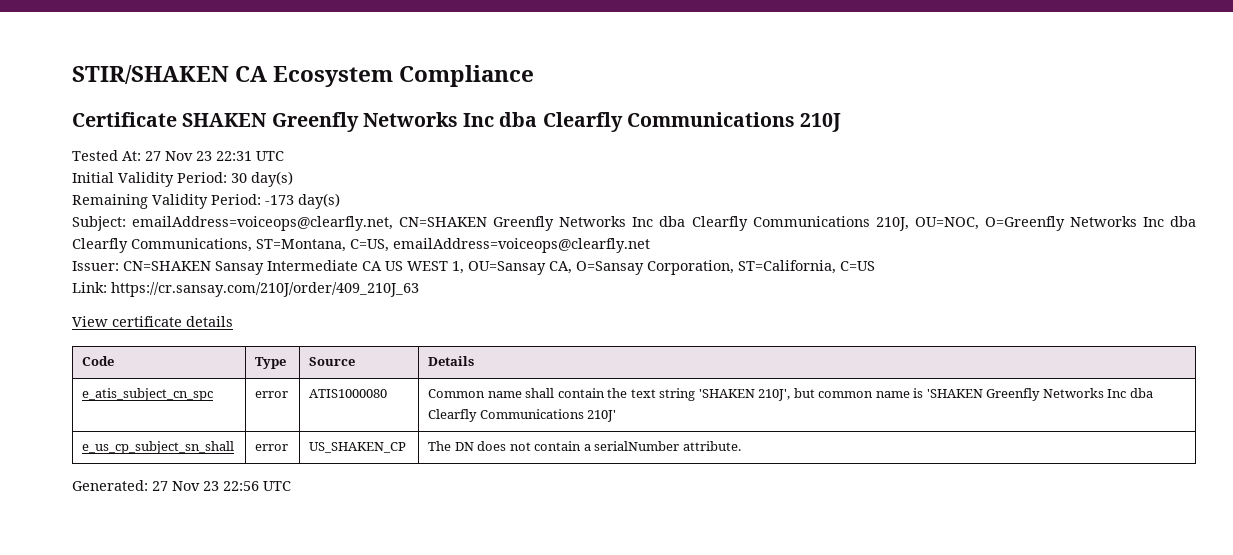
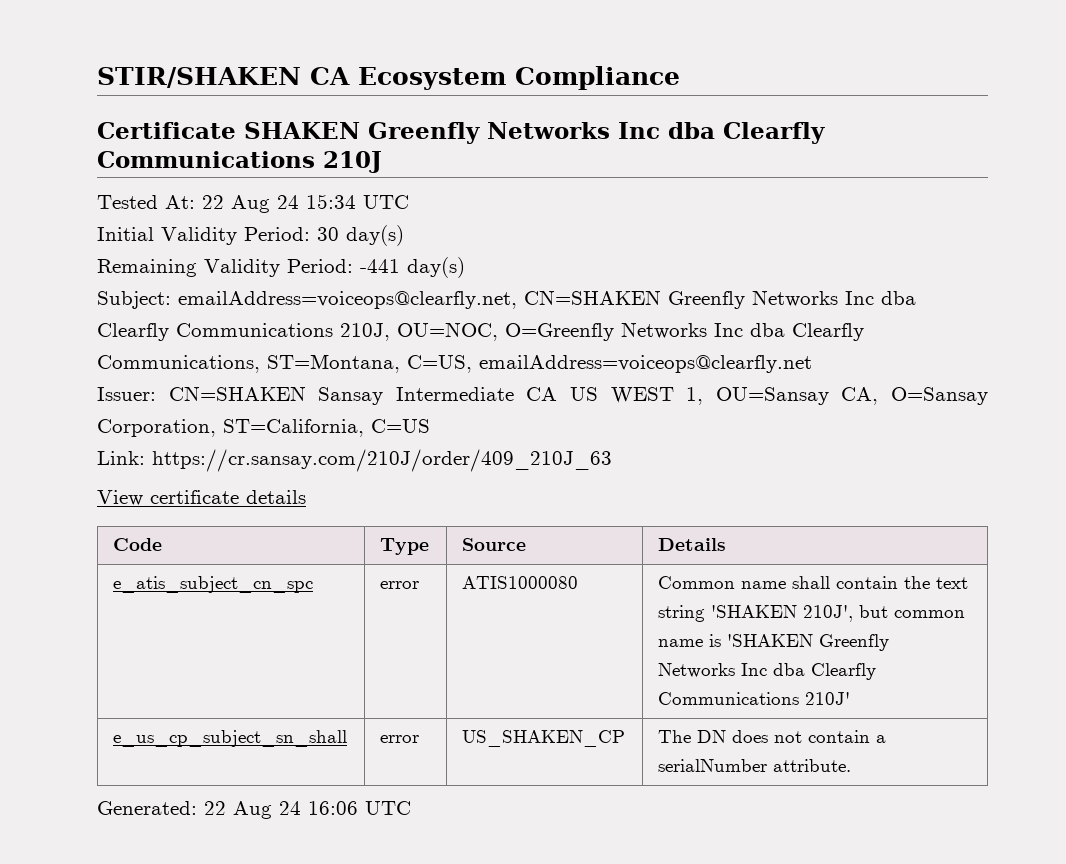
- Tested At: 27 Nov 23 22:31 UTC
+ Tested At: 22 Aug 24 15:34 UTC
- Remaining Validity Period: -173 day(s)
+ Remaining Validity Period: -441 day(s)
- Generated: 27 Nov 23 22:56 UTC
+ Generated: 22 Aug 24 16:06 UTC

